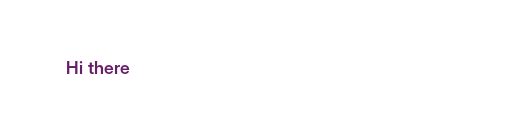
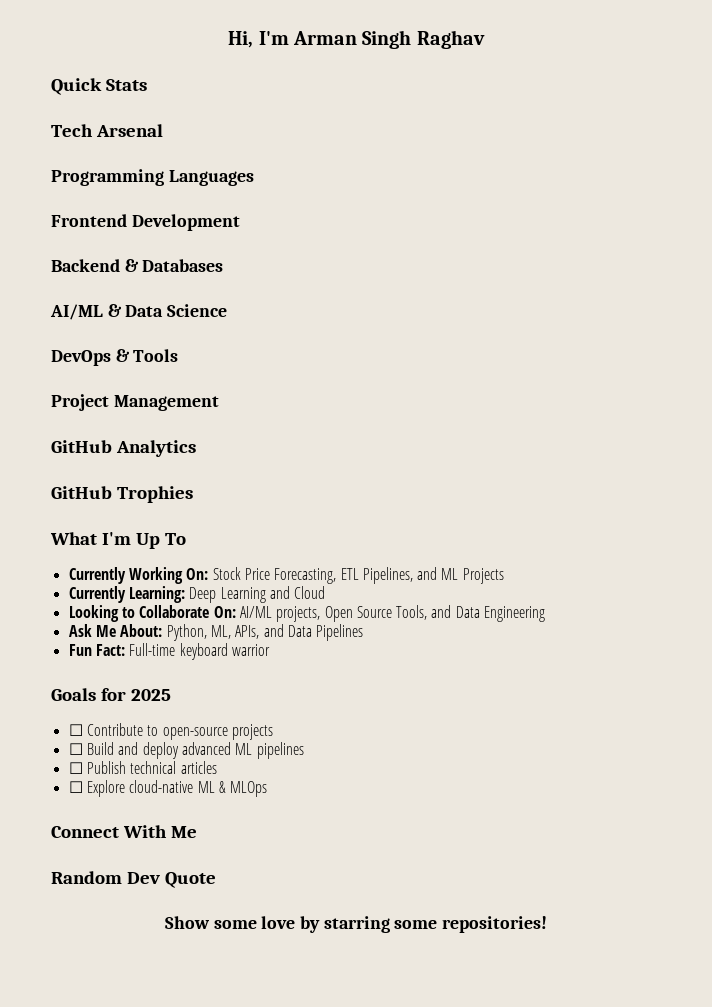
- Hi there
+ Hi, I'm Arman Singh Raghav
+ Quick Stats
+ Tech Arsenal
+ Programming Languages
+ Frontend Development
+ Backend & Databases
+ AI/ML & Data Science
+ DevOps & Tools
+ Project Management
+ GitHub Analytics
+ GitHub Trophies
+ What I'm Up To
+ Currently Working On: Stock Price Forecasting, ETL Pipelines, and ML Projects
+ Currently Learning: Deep Learning and Cloud
+ Looking to Collaborate On: AI/ML projects, Open Source Tools, and Data Engineering
+ Ask Me About: Python, ML, APIs, and Data Pipelines
+ Fun Fact: Full-time keyboard warrior
+ Goals for 2025
+ ☐ Contribute to open-source projects
+ ☐ Build and deploy advanced ML pipelines
+ ☐ Publish technical articles
+ ☐ Explore cloud-native ML & MLOps
+ Connect With Me
+ Random Dev Quote
+ Show some love by starring some repositories!

